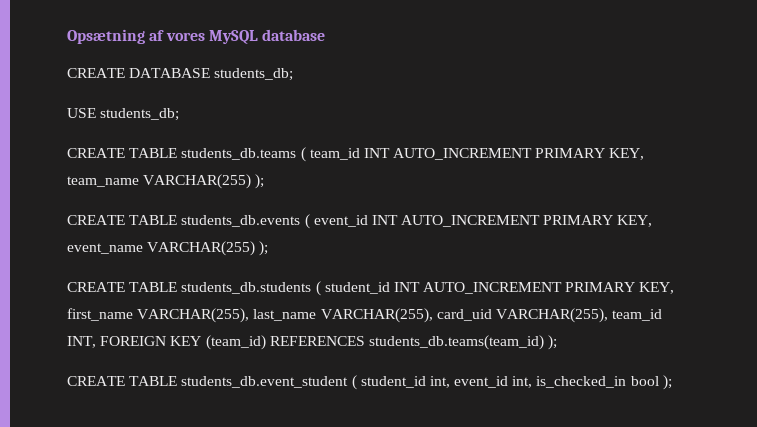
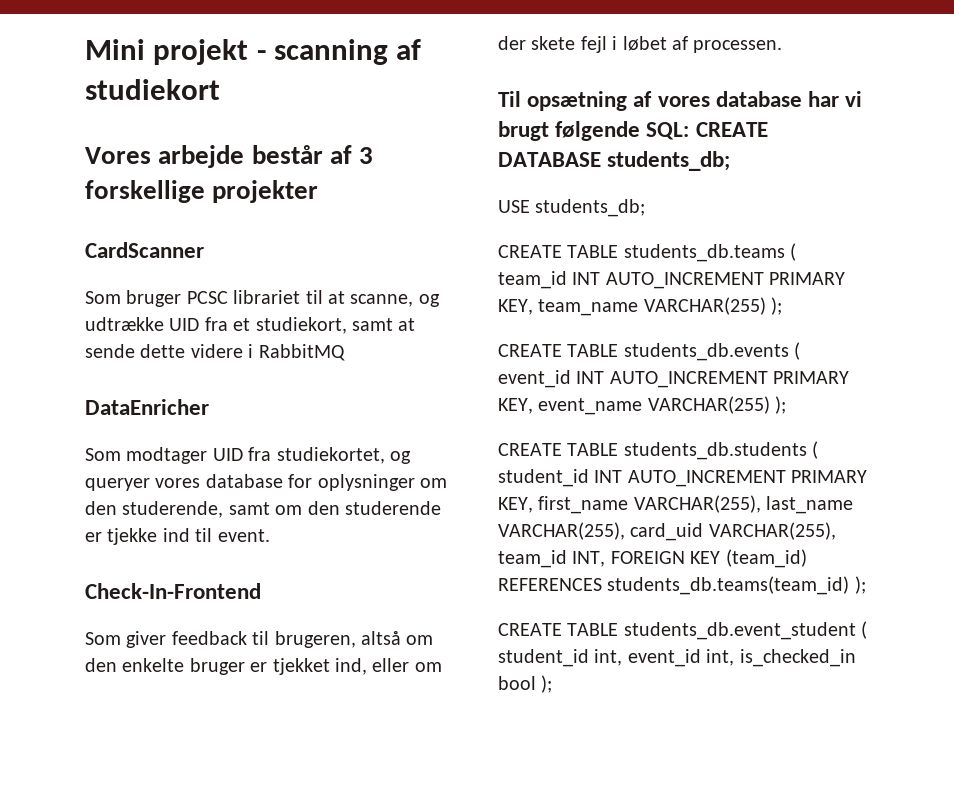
- Opsætning af vores MySQL database
- CREATE DATABASE students_db;
+ Mini projekt - scanning af studiekort
+ Vores arbejde består af 3 forskellige projekter
+ CardScanner
+ Som bruger PCSC librariet til at scanne, og udtrække UID fra et studiekort, samt at sende dette videre i RabbitMQ
+ DataEnricher
+ Som modtager UID fra studiekortet, og queryer vores database for oplysninger om den studerende, samt om den studerende er tjekke ind til event.
+ Check-In-Frontend
+ Som giver feedback til brugeren, altså om den enkelte bruger er tjekket ind, eller om der skete fejl i løbet af processen.
+ Til opsætning af vores database har vi brugt følgende SQL: CREATE DATABASE students_db;

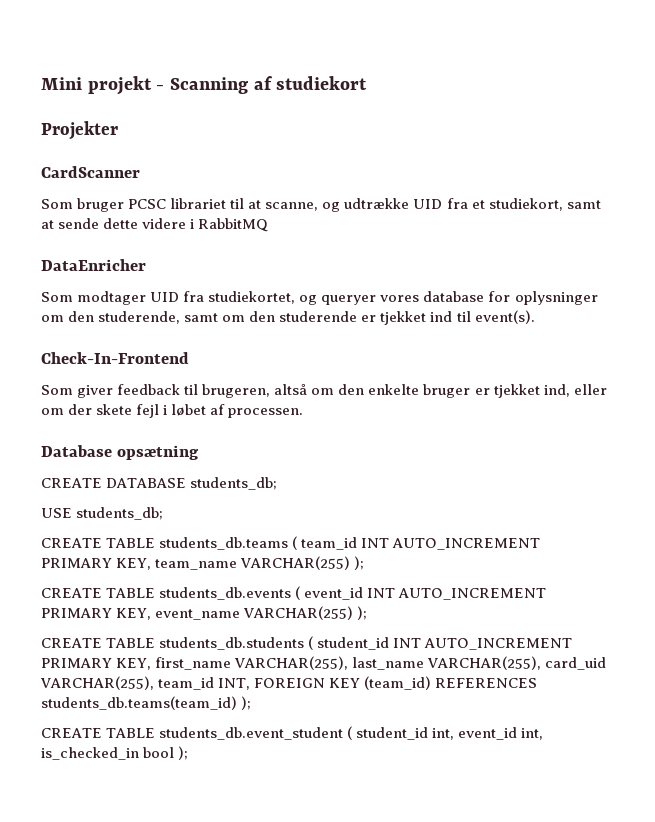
- Mini projekt - scanning af studiekort
+ Mini projekt - Scanning af studiekort
- Vores arbejde består af 3 forskellige projekter
+ Projekter
- Som modtager UID fra studiekortet, og queryer vores database for oplysninger om den studerende, samt om den studerende er tjekke ind til event.
+ Som modtager UID fra studiekortet, og queryer vores database for oplysninger om den studerende, samt om den studerende er tjekket ind til event(s).
- Til opsætning af vores database har vi brugt følgende SQL: CREATE DATABASE students_db;
+ Database opsætning
+ CREATE DATABASE students_db;

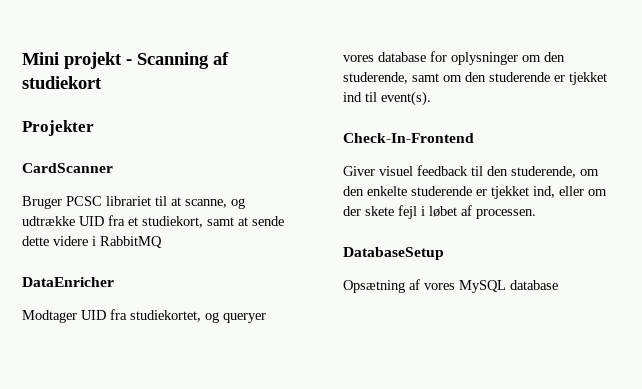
- Som bruger PCSC librariet til at scanne, og udtrække UID fra et studiekort, samt at sende dette videre i RabbitMQ
+ Bruger PCSC librariet til at scanne, og udtrække UID fra et studiekort, samt at sende dette videre i RabbitMQ
- Som modtager UID fra studiekortet, og queryer vores database for oplysninger om den studerende, samt om den studerende er tjekket ind til event(s).
+ Modtager UID fra studiekortet, og queryer vores database for oplysninger om den studerende, samt om den studerende er tjekket ind til event(s).
- Som giver feedback til brugeren, altså om den enkelte bruger er tjekket ind, eller om der skete fejl i løbet af processen.
+ Giver visuel feedback til den studerende, om den enkelte studerende er tjekket ind, eller om der skete fejl i løbet af processen.
- Database opsætning
- CREATE DATABASE students_db;
- USE students_db;
- CREATE TABLE students_db.teams ( team_id INT AUTO_INCREMENT PRIMARY KEY, team_name VARCHAR(255) );
- CREATE TABLE students_db.events ( event_id INT AUTO_INCREMENT PRIMARY KEY, event_name VARCHAR(255) );
- CREATE TABLE students_db.students ( student_id INT AUTO_INCREMENT PRIMARY KEY, first_name VARCHAR(255), last_name VARCHAR(255), card_uid VARCHAR(255), team_id INT, FOREIGN KEY (team_id) REFERENCES students_db.teams(team_id) );
- CREATE TABLE students_db.event_student ( student_id int, event_id int, is_checked_in bool );
+ DatabaseSetup
+ Opsætning af vores MySQL database

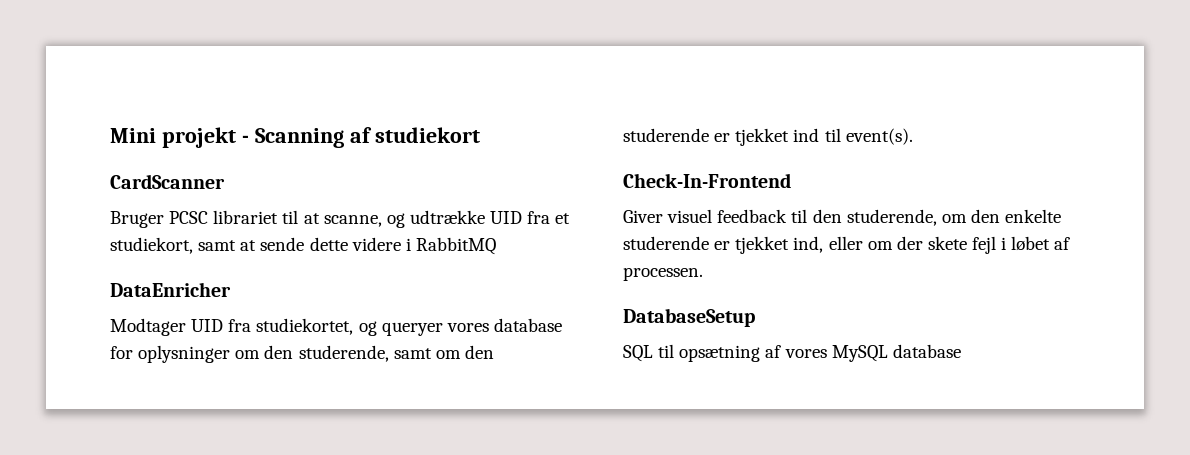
- Projekter
- Opsætning af vores MySQL database
+ SQL til opsætning af vores MySQL database

